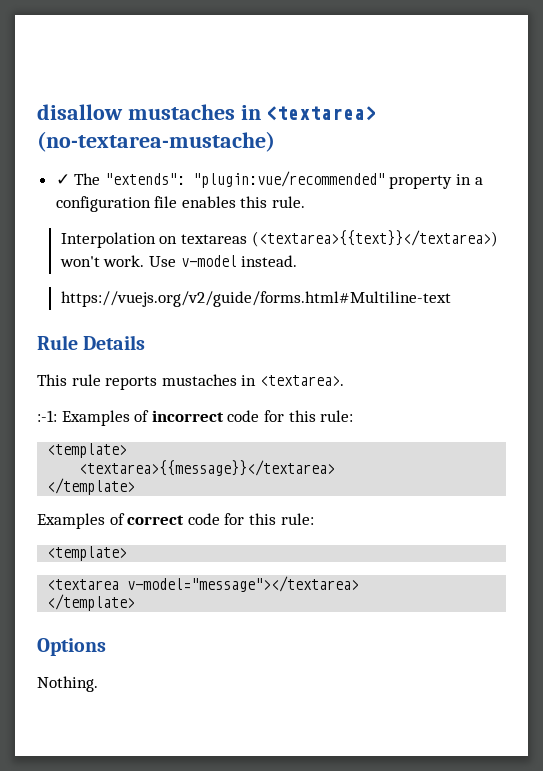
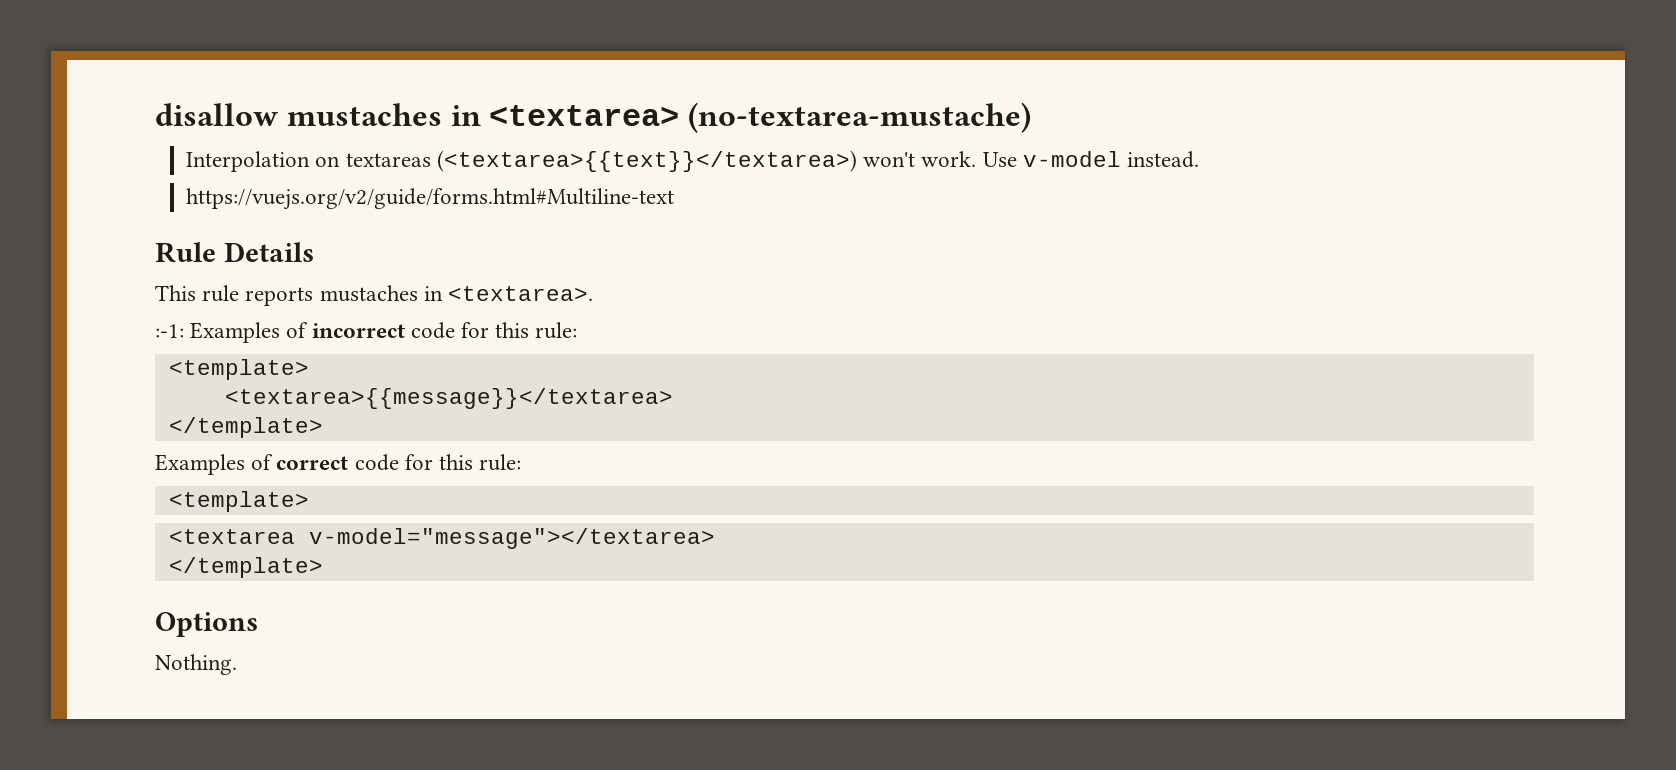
- ✓ The "extends": "plugin:vue/recommended" property in a configuration file enables this rule.

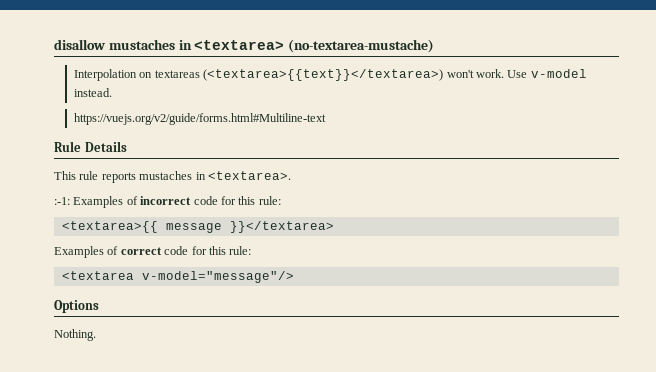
  :-1: Examples of incorrect code for this rule:
- <template>
- <textarea>{{message}}</textarea>
- </template>
+ <textarea>{{ message }}</textarea>
  Examples of correct code for this rule:
- <template>
- <textarea v-model="message"></textarea>
- </template>
+ <textarea v-model="message"/>

